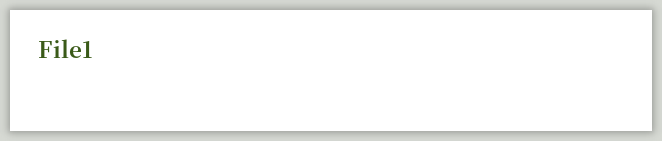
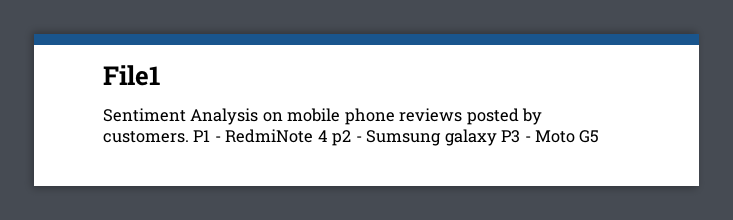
+ Sentiment Analysis on mobile phone reviews posted by customers. P1 - RedmiNote 4 p2 - Sumsung galaxy P3 - Moto G5

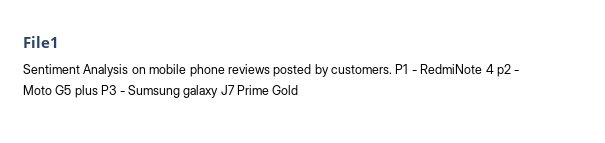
- P1 - RedmiNote 4 p2 - Sumsung galaxy P3 - Moto G5
+ P1 - RedmiNote 4 p2 - Moto G5 plus P3 - Sumsung galaxy J7 Prime Gold

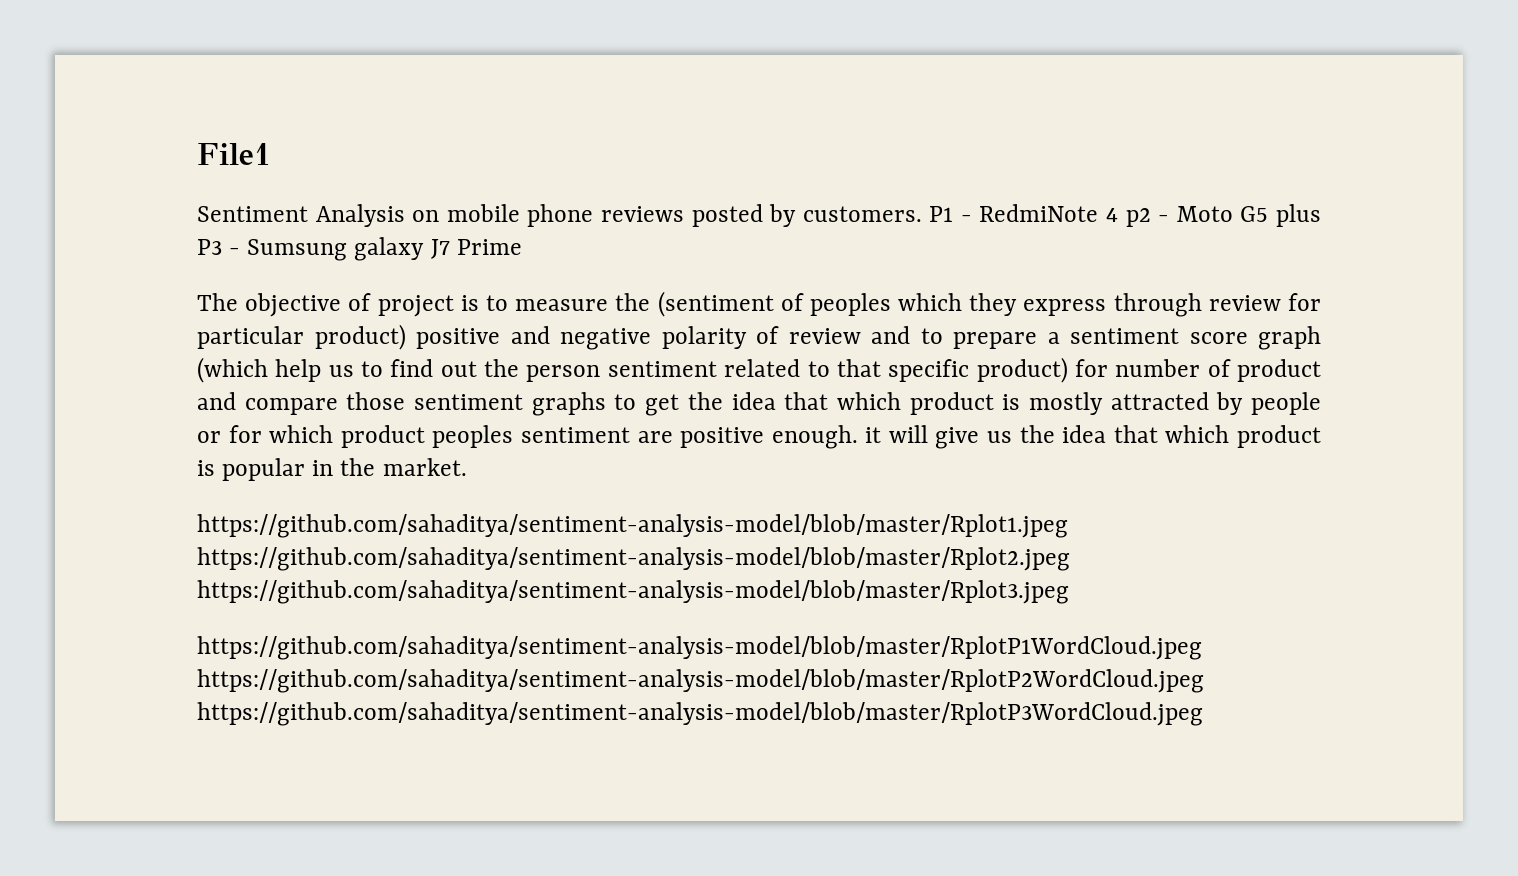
- P1 - RedmiNote 4 p2 - Moto G5 plus P3 - Sumsung galaxy J7 Prime Gold
+ P1 - RedmiNote 4 p2 - Moto G5 plus P3 - Sumsung galaxy J7 Prime
+ The objective of project is to measure the (sentiment of peoples which they express through review for particular product) positive and negative polarity of review and to prepare a sentiment score graph (which help us to find out the person sentiment related to that specific product) for number of product and compare those sentiment graphs to get the idea that which product is mostly attracted by people or for which product peoples sentiment are positive enough. it will give us the idea that which product is popular in the market.
+ https://github.com/sahaditya/sentiment-analysis-model/blob/master/Rplot1.jpeg https://github.com/sahaditya/sentiment-analysis-model/blob/master/Rplot2.jpeg https://github.com/sahaditya/sentiment-analysis-model/blob/master/Rplot3.jpeg
+ https://github.com/sahaditya/sentiment-analysis-model/blob/master/RplotP1WordCloud.jpeg https://github.com/sahaditya/sentiment-analysis-model/blob/master/RplotP2WordCloud.jpeg https://github.com/sahaditya/sentiment-analysis-model/blob/master/RplotP3WordCloud.jpeg

